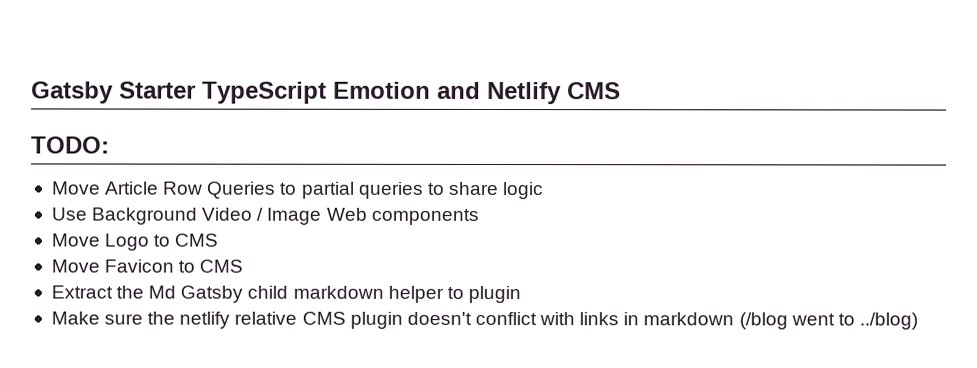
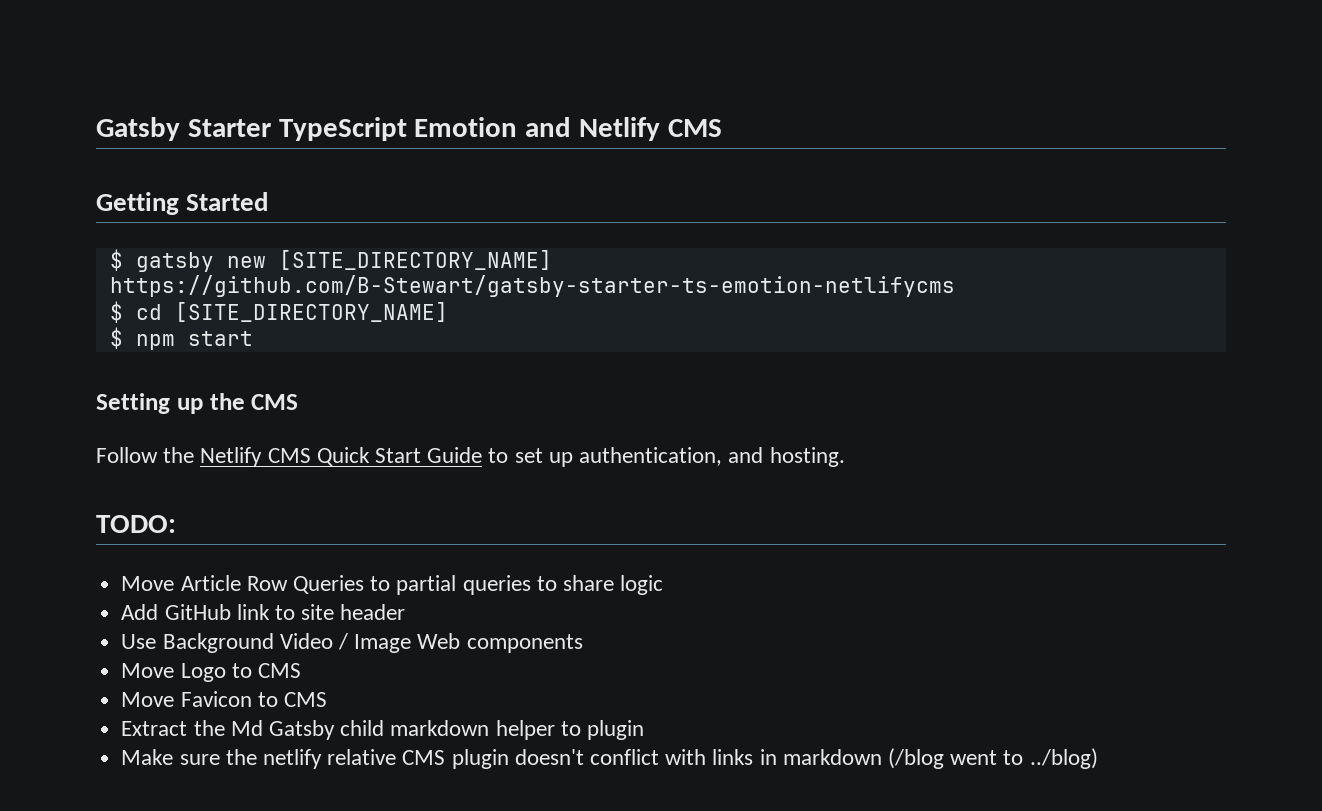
+ Getting Started
+ $ gatsby new [SITE_DIRECTORY_NAME] https://github.com/B-Stewart/gatsby-starter-ts-emotion-netlifycms
+ $ cd [SITE_DIRECTORY_NAME]
+ $ npm start
+ Setting up the CMS
+ Follow the Netlify CMS Quick Start Guide to set up authentication, and hosting.
+ Add GitHub link to site header

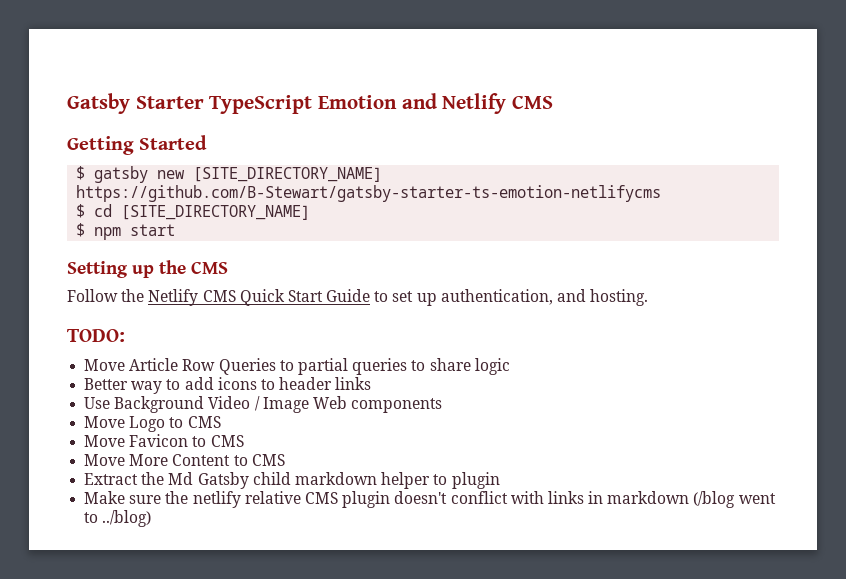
- Add GitHub link to site header
+ Better way to add icons to header links
+ Move More Content to CMS

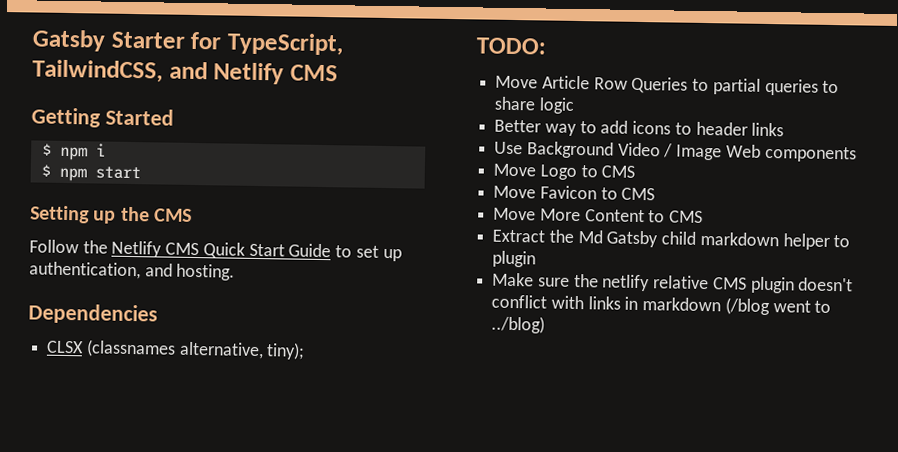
- Gatsby Starter TypeScript Emotion and Netlify CMS
+ Gatsby Starter for TypeScript, TailwindCSS, and Netlify CMS
- $ gatsby new [SITE_DIRECTORY_NAME] https://github.com/B-Stewart/gatsby-starter-ts-emotion-netlifycms
- $ cd [SITE_DIRECTORY_NAME]
+ $ npm i
+ Dependencies
+ CLSX (classnames alternative, tiny);

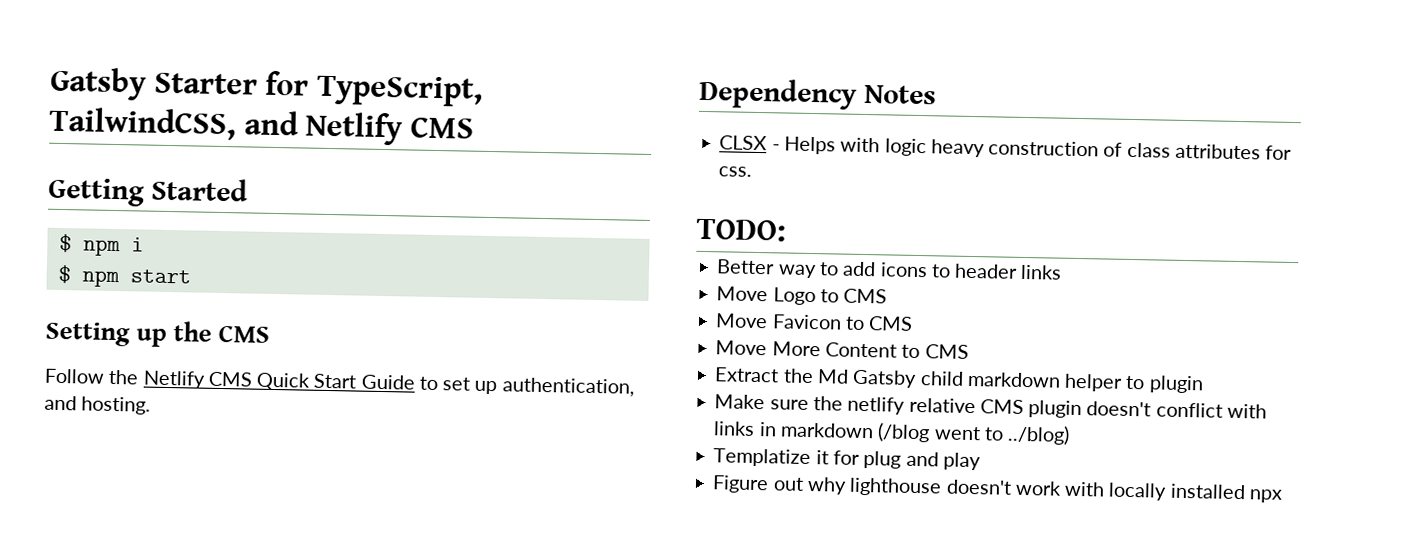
- Dependencies
+ Dependency Notes
- CLSX (classnames alternative, tiny);
+ CLSX - Helps with logic heavy construction of class attributes for css.
  TODO:
- Move Article Row Queries to partial queries to share logic
- Use Background Video / Image Web components
+ Templatize it for plug and play
+ Figure out why lighthouse doesn't work with locally installed npx

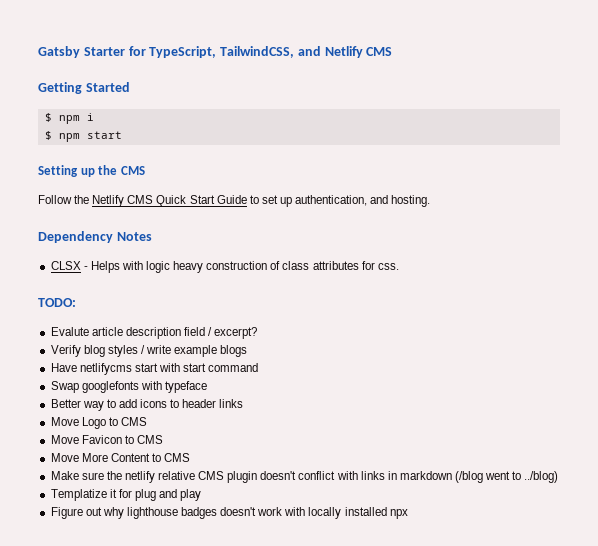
+ Evalute article description field / excerpt?
+ Verify blog styles / write example blogs
+ Have netlifycms start with start command
+ Swap googlefonts with typeface
- Extract the Md Gatsby child markdown helper to plugin
- Figure out why lighthouse doesn't work with locally installed npx
+ Figure out why lighthouse badges doesn't work with locally installed npx

